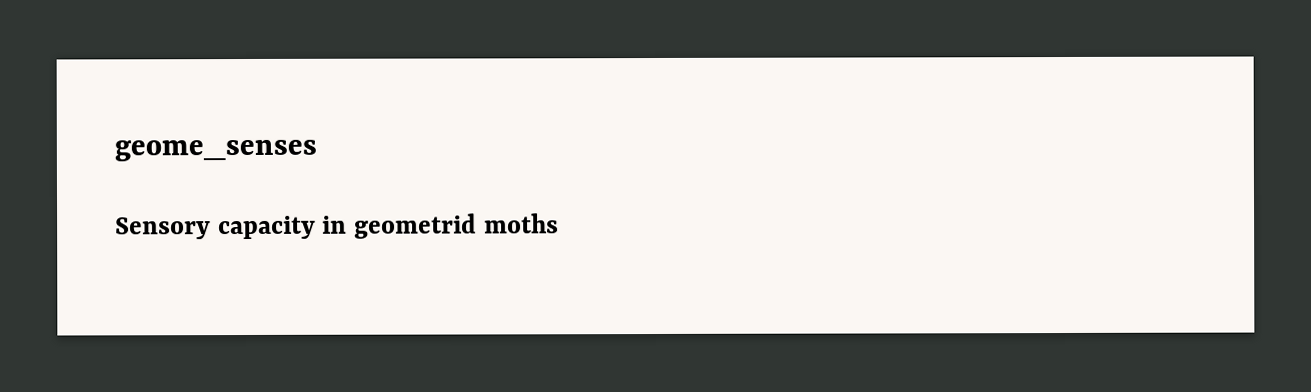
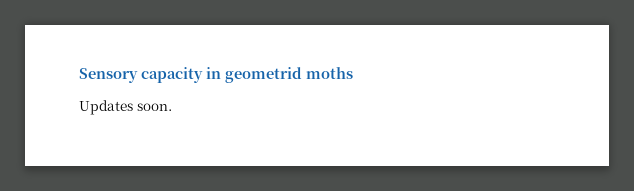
- geome_senses
+ Updates soon.

